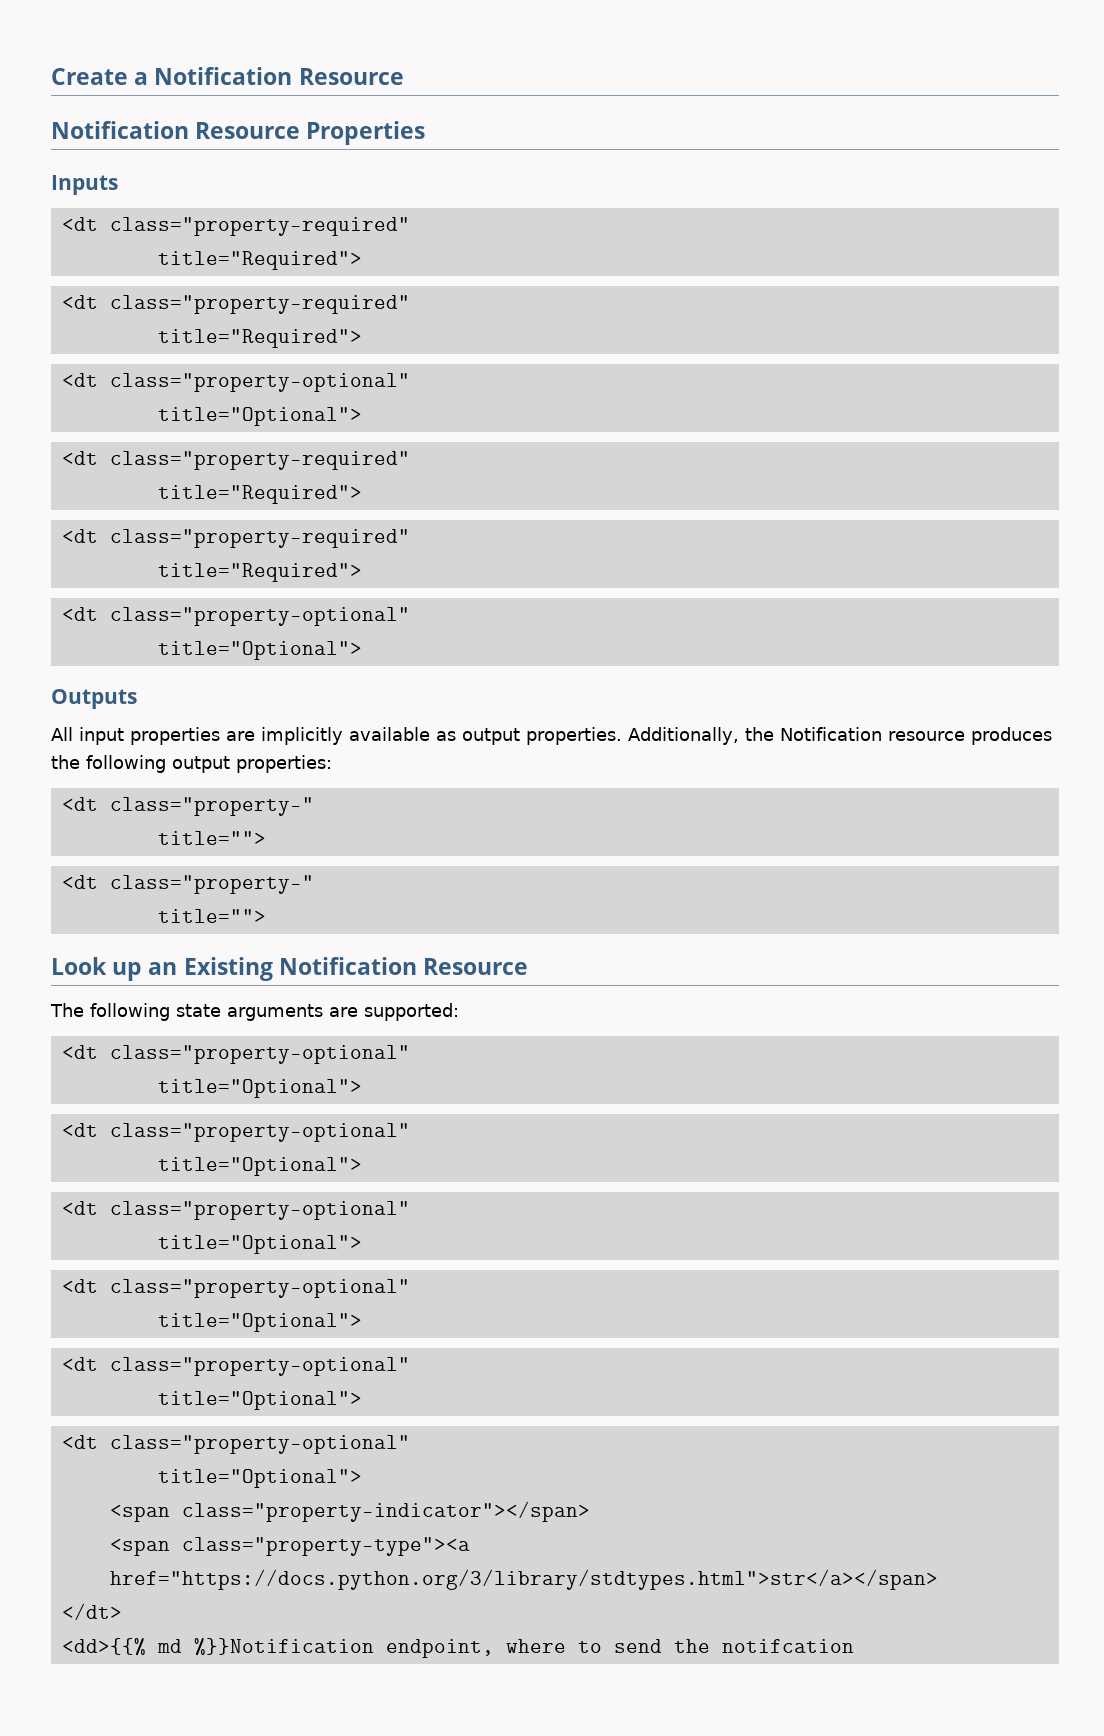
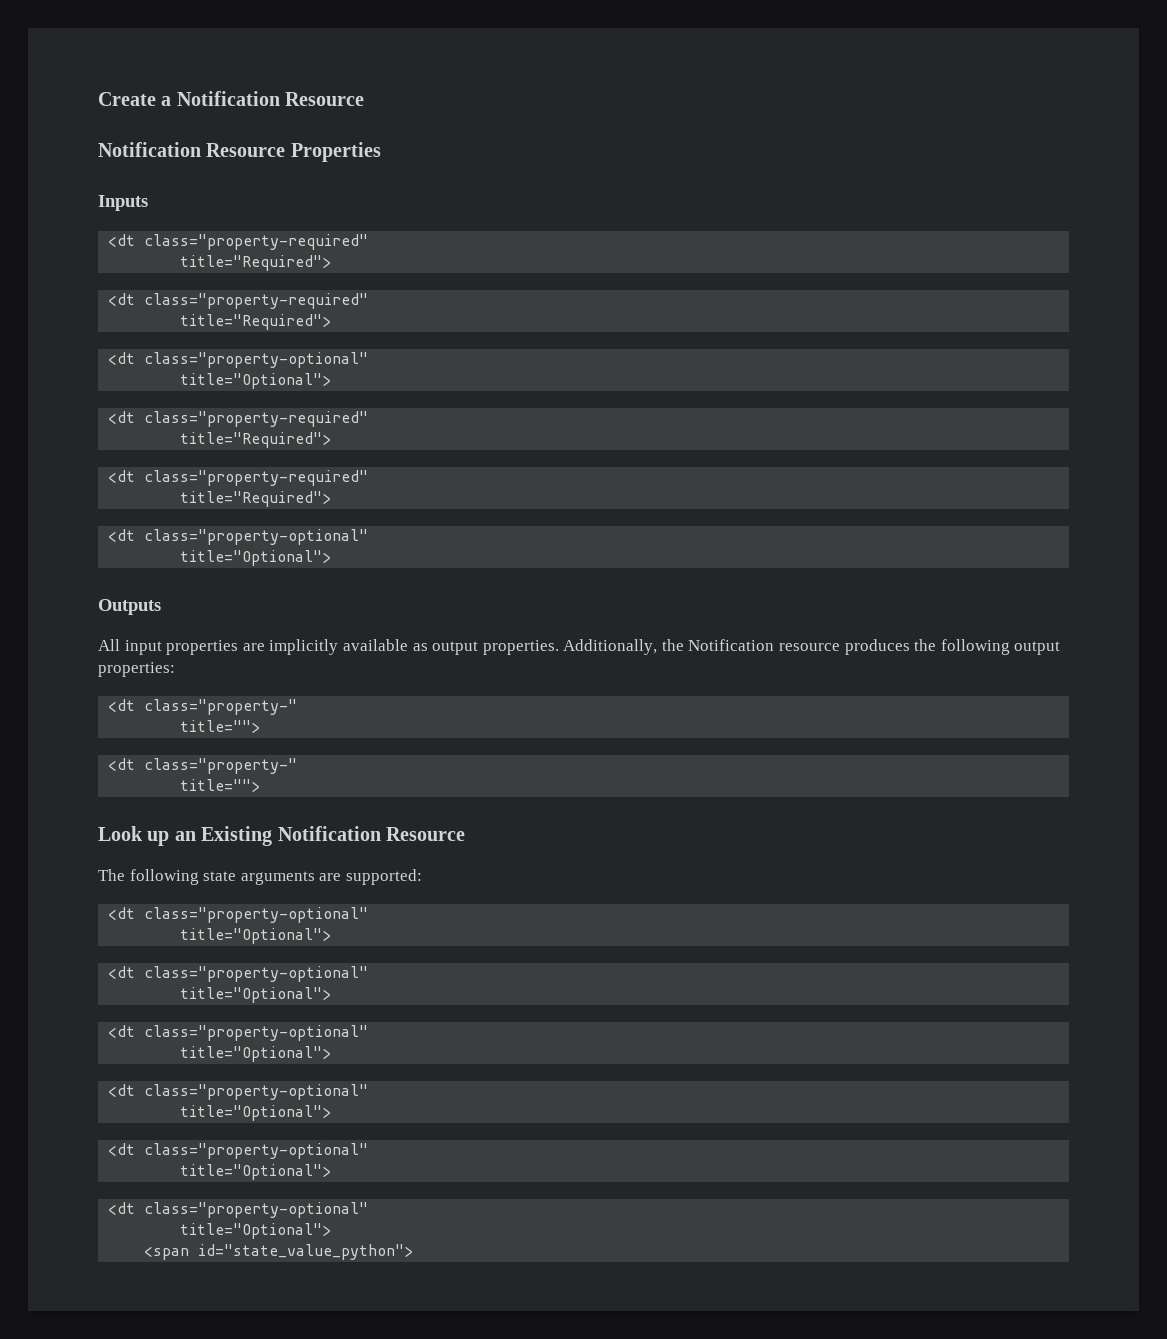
- <span class="property-indicator"></span>
- <span class="property-type"><a href="https://docs.python.org/3/library/stdtypes.html">str</a></span>
- </dt>
- <dd>{{% md %}}Notification endpoint, where to send the notifcation
+ <span id="state_value_python">

